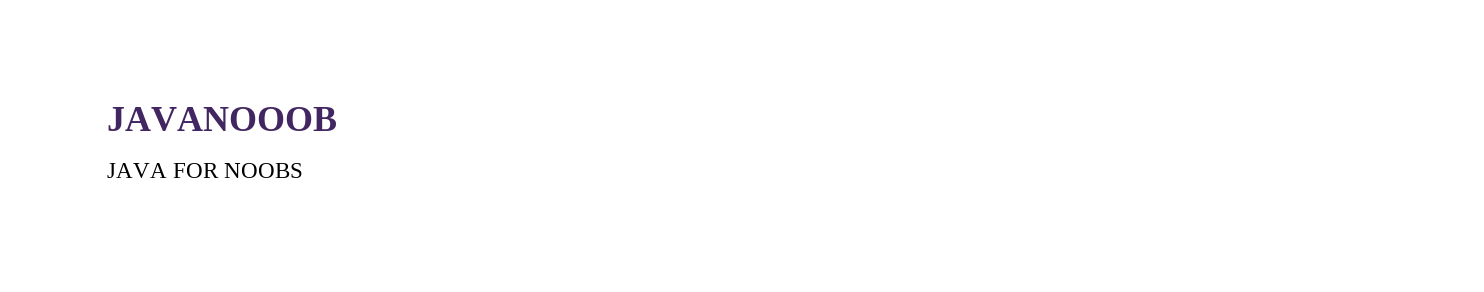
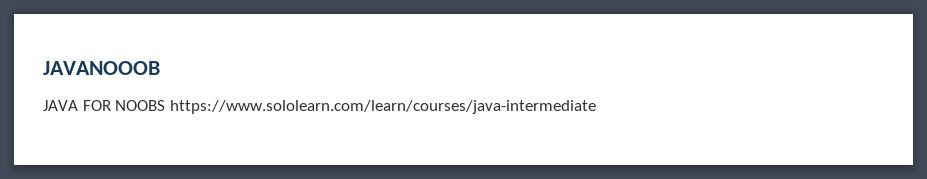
- JAVA FOR NOOBS
+ JAVA FOR NOOBS https://www.sololearn.com/learn/courses/java-intermediate

